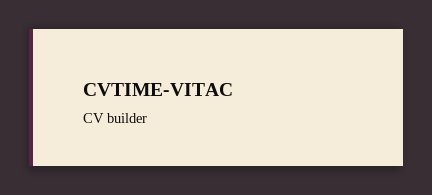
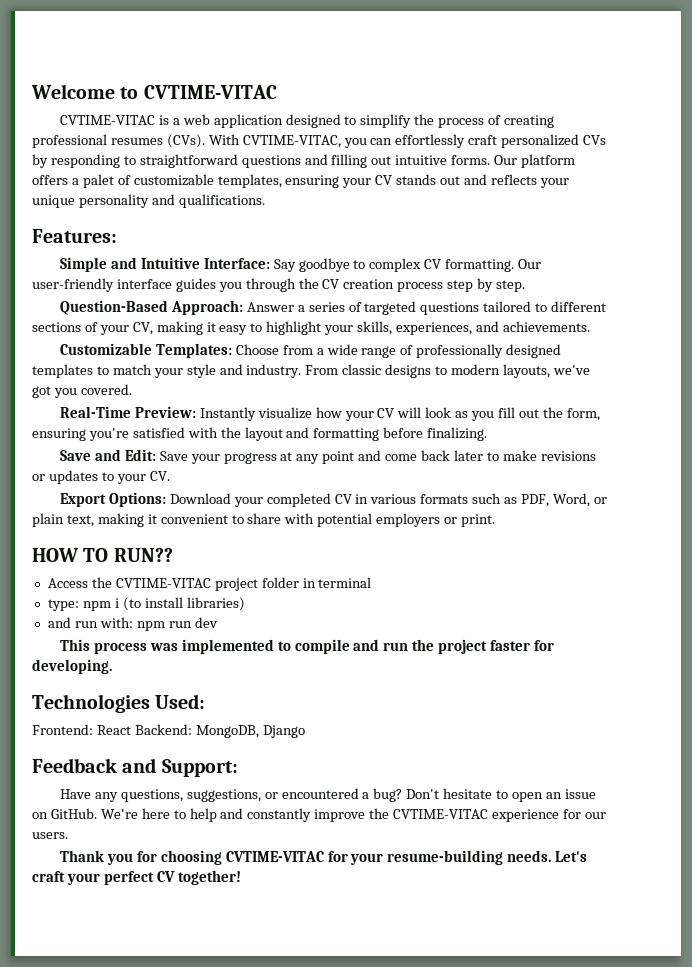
- CVTIME-VITAC
+ Welcome to CVTIME-VITAC
- CV builder
+ CVTIME-VITAC is a web application designed to simplify the process of creating professional resumes (CVs). With CVTIME-VITAC, you can effortlessly craft personalized CVs by responding to straightforward questions and filling out intuitive forms. Our platform offers a palet of customizable templates, ensuring your CV stands out and reflects your unique personality and qualifications.
+ Features:
+ Simple and Intuitive Interface: Say goodbye to complex CV formatting. Our user-friendly interface guides you through the CV creation process step by step.
+ Question-Based Approach: Answer a series of targeted questions tailored to different sections of your CV, making it easy to highlight your skills, experiences, and achievements.
+ Customizable Templates: Choose from a wide range of professionally designed templates to match your style and industry. From classic designs to modern layouts, we've got you covered.
+ Real-Time Preview: Instantly visualize how your CV will look as you fill out the form, ensuring you're satisfied with the layout and formatting before finalizing.
+ Save and Edit: Save your progress at any point and come back later to make revisions or updates to your CV.
+ Export Options: Download your completed CV in various formats such as PDF, Word, or plain text, making it convenient to share with potential employers or print.
+ HOW TO RUN??
+ Access the CVTIME-VITAC project folder in terminal
+ type: npm i (to install libraries)
+ and run with: npm run dev
+ This process was implemented to compile and run the project faster for developing.
+ Technologies Used:
+ Frontend: React Backend: MongoDB, Django
+ Feedback and Support:
+ Have any questions, suggestions, or encountered a bug? Don't hesitate to open an issue on GitHub. We're here to help and constantly improve the CVTIME-VITAC experience for our users.
+ Thank you for choosing CVTIME-VITAC for your resume-building needs. Let's craft your perfect CV together!

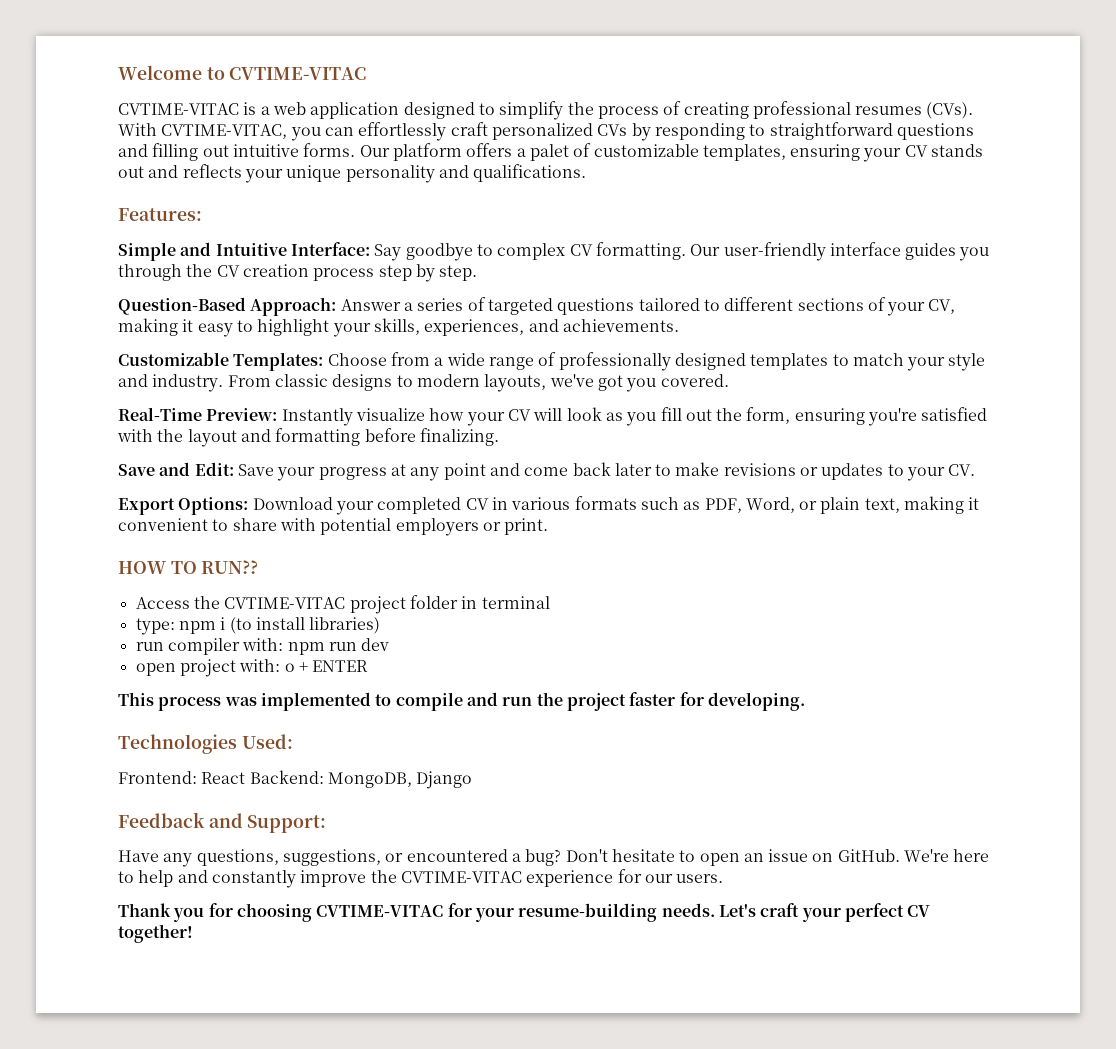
- and run with: npm run dev
+ run compiler with: npm run dev
+ open project with: o + ENTER

